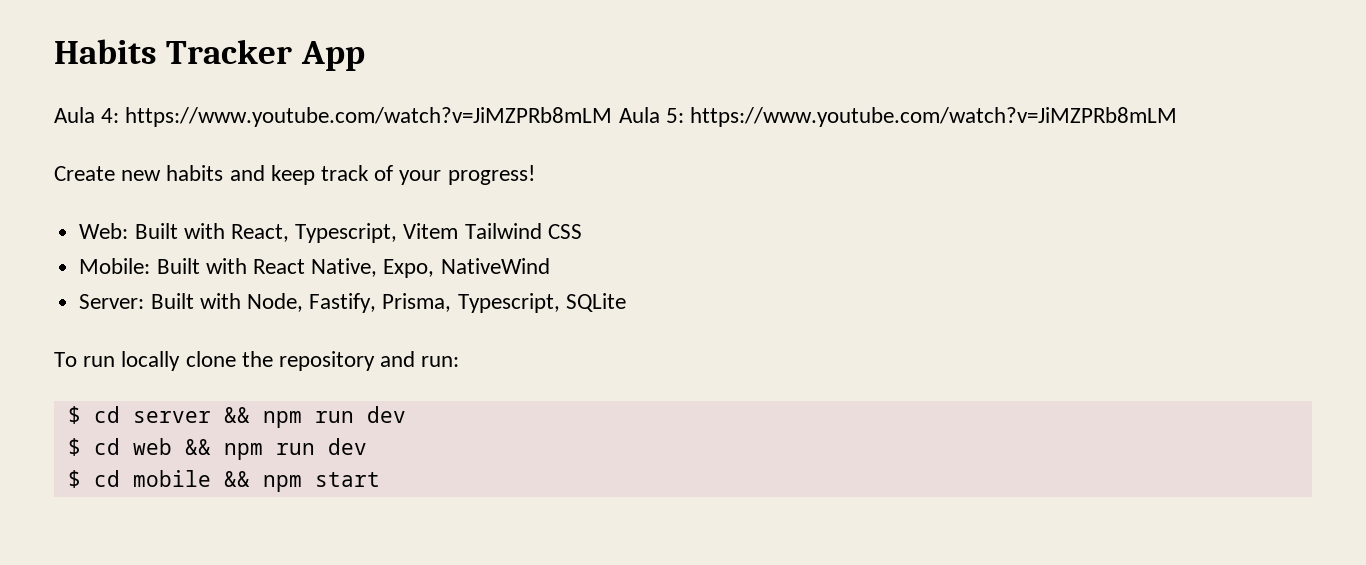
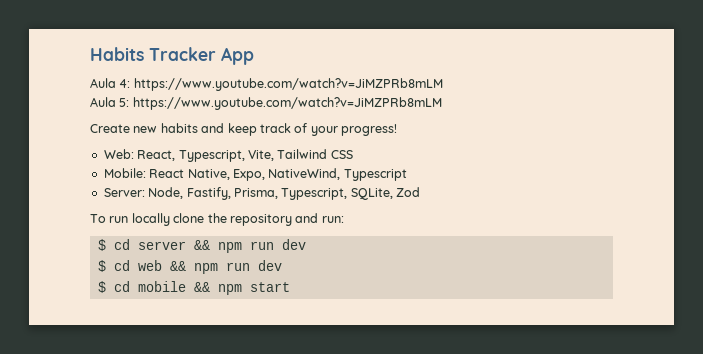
- Aula 4: https://www.youtube.com/watch?v=JiMZPRb8mLM Aula 5: https://www.youtube.com/watch?v=JiMZPRb8mLM
+ Aula 4: https://www.youtube.com/watch?v=JiMZPRb8mLM
+ Aula 5: https://www.youtube.com/watch?v=JiMZPRb8mLM
- Web: Built with React, Typescript, Vitem Tailwind CSS
+ Web: React, Typescript, Vite, Tailwind CSS
- Mobile: Built with React Native, Expo, NativeWind
+ Mobile: React Native, Expo, NativeWind, Typescript
- Server: Built with Node, Fastify, Prisma, Typescript, SQLite
+ Server: Node, Fastify, Prisma, Typescript, SQLite, Zod

